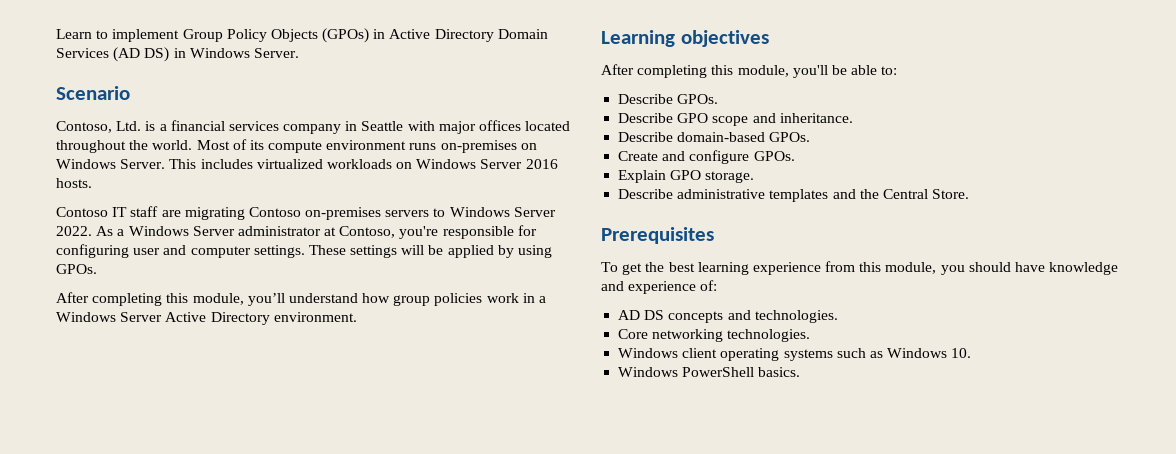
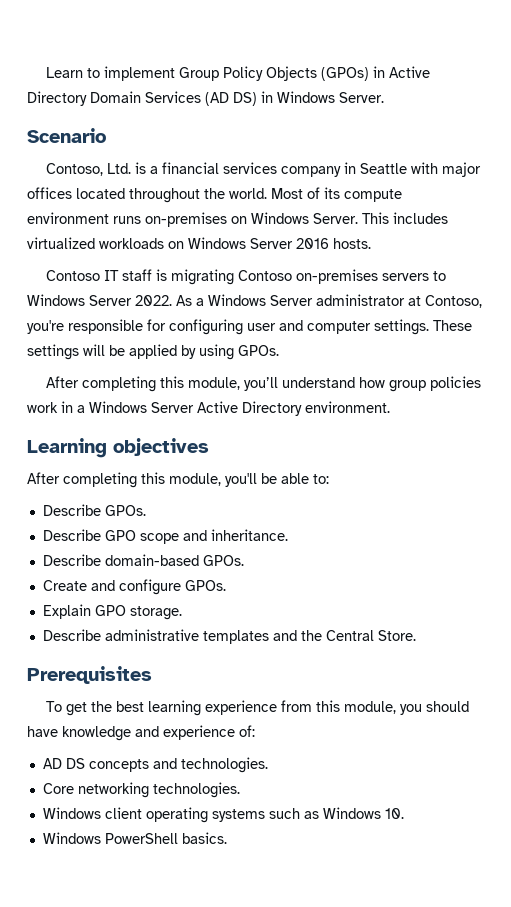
- Contoso IT staff are migrating Contoso on-premises servers to Windows Server 2022.
+ Contoso IT staff is migrating Contoso on-premises servers to Windows Server 2022.

